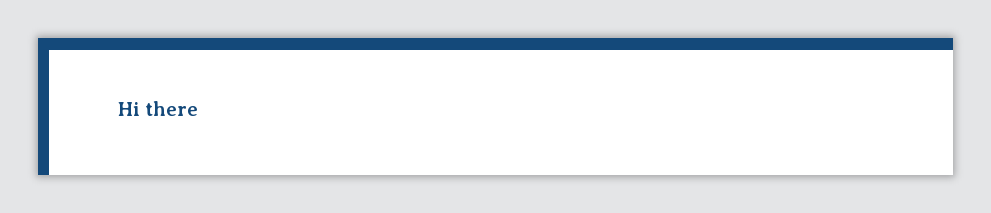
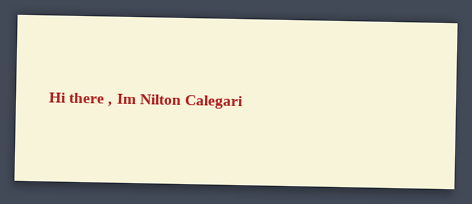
- Hi there
+ Hi there , Im Nilton Calegari

